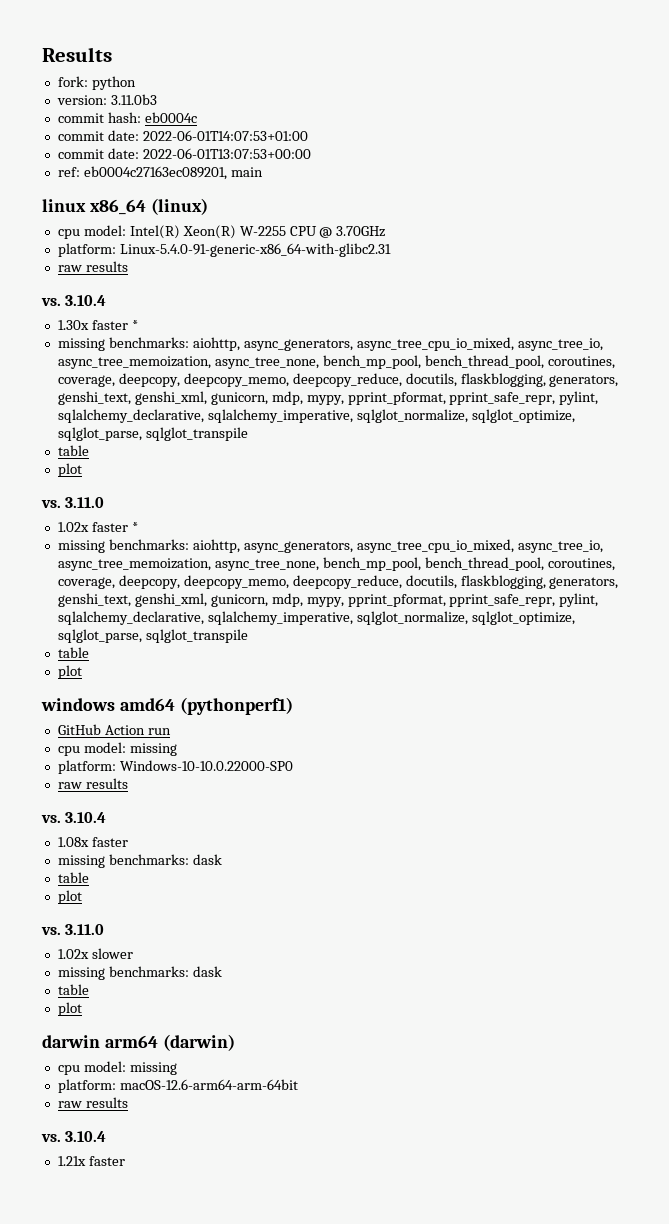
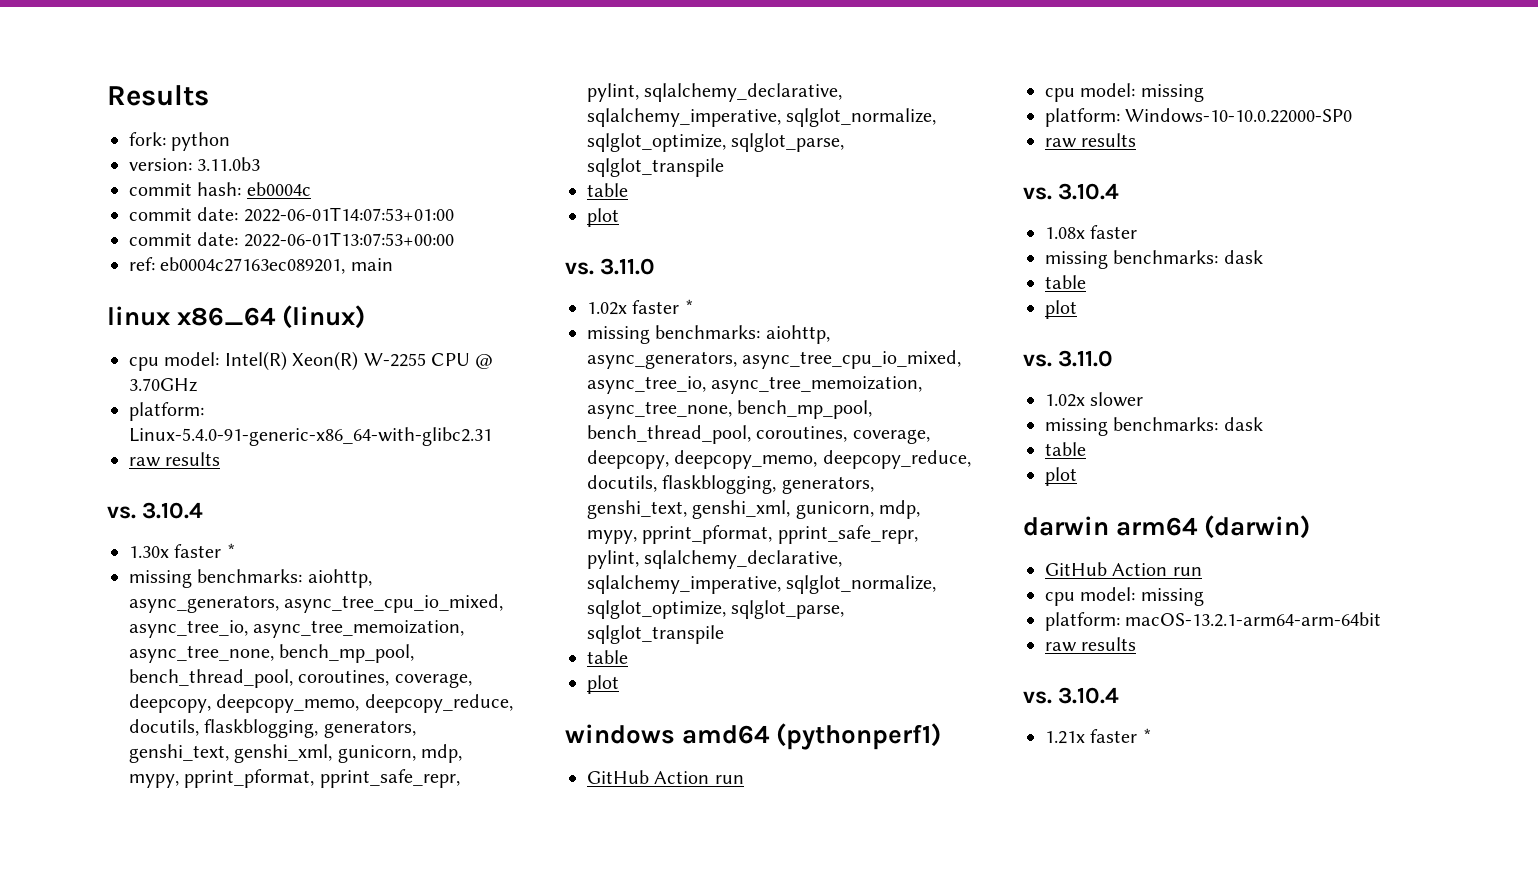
  darwin arm64 (darwin)
+ GitHub Action run
  cpu model: missing
- platform: macOS-12.6-arm64-arm-64bit
+ platform: macOS-13.2.1-arm64-arm-64bit
- 1.21x faster
+ 1.21x faster *

